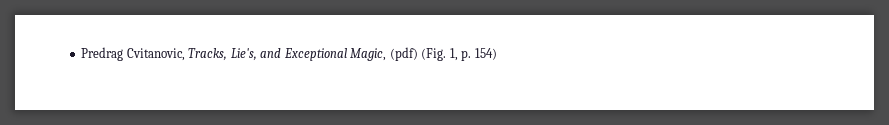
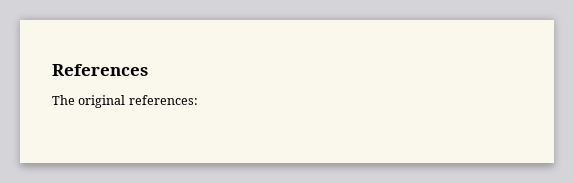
- Predrag Cvitanovic, Tracks, Lie's, and Exceptional Magic, (pdf) (Fig. 1, p. 154)
+ References
+ The original references:

